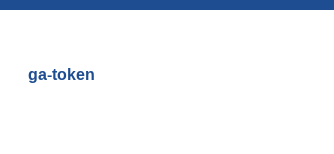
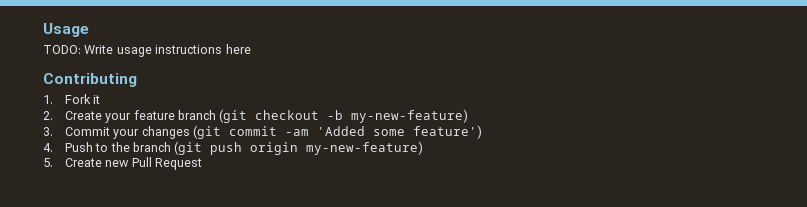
- ga-token
+ Usage
+ TODO: Write usage instructions here
+ Contributing
+ 1. Fork it
+ 2. Create your feature branch (git checkout -b my-new-feature)
+ 3. Commit your changes (git commit -am 'Added some feature')
+ 4. Push to the branch (git push origin my-new-feature)
+ 5. Create new Pull Request

